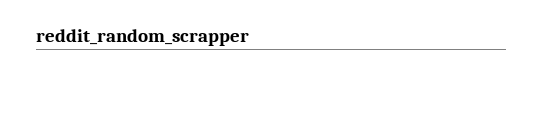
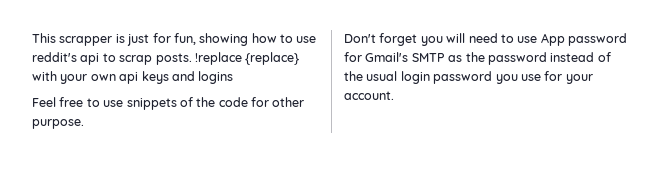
- reddit_random_scrapper
+ This scrapper is just for fun, showing how to use reddit's api to scrap posts. !replace {replace} with your own api keys and logins
+ Feel free to use snippets of the code for other purpose.
+ Don't forget you will need to use App password for Gmail's SMTP as the password instead of the usual login password you use for your account.

